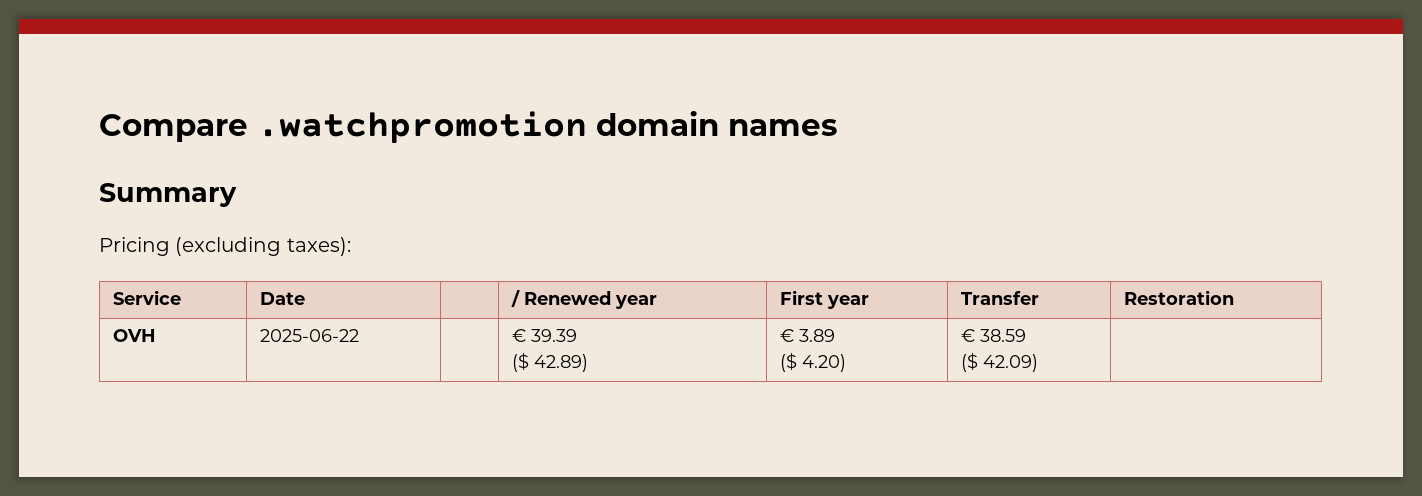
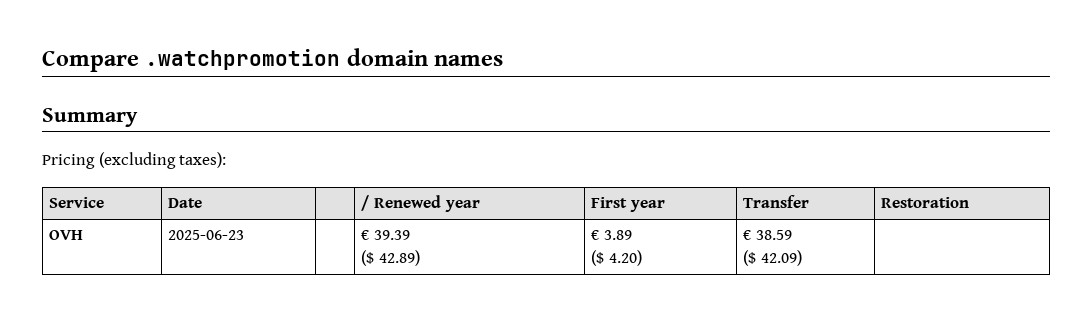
- OVH | 2025-06-22 | | € 39.39
+ OVH | 2025-06-23 | | € 39.39

